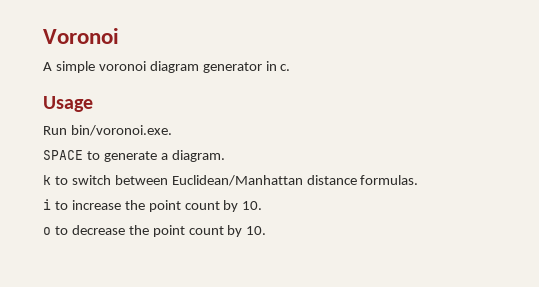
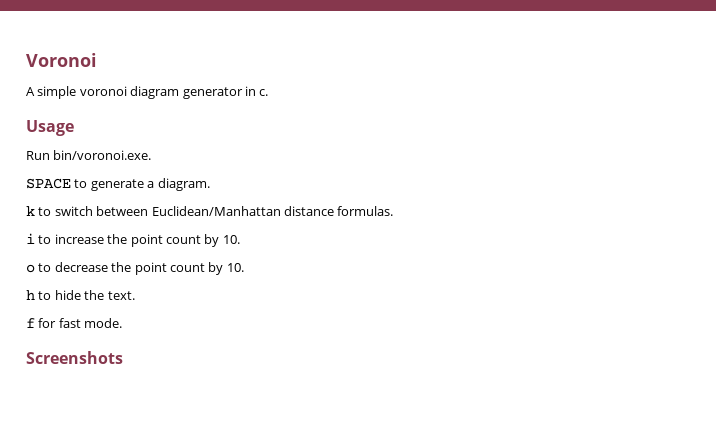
+ h to hide the text.
+ f for fast mode.
+ Screenshots

